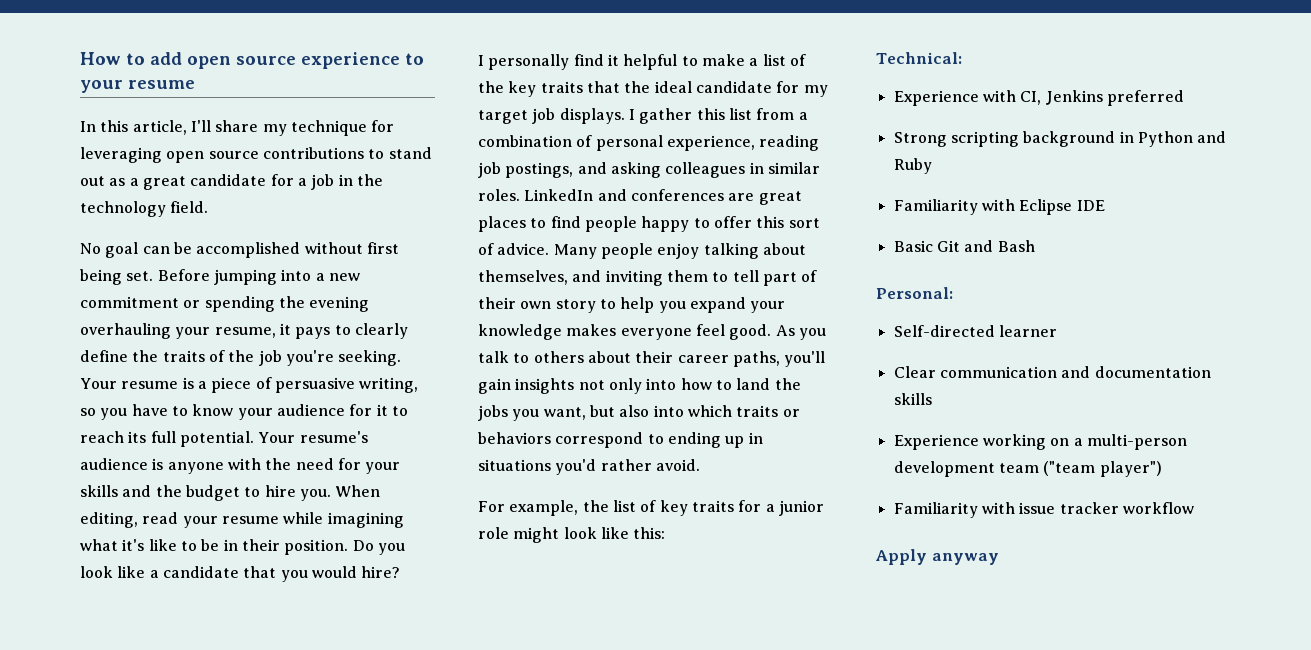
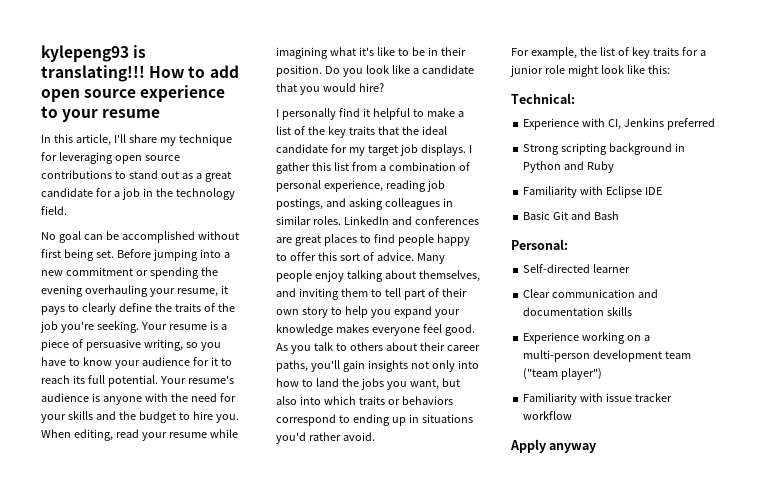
+ kylepeng93 is translating!!!

